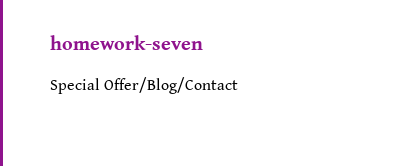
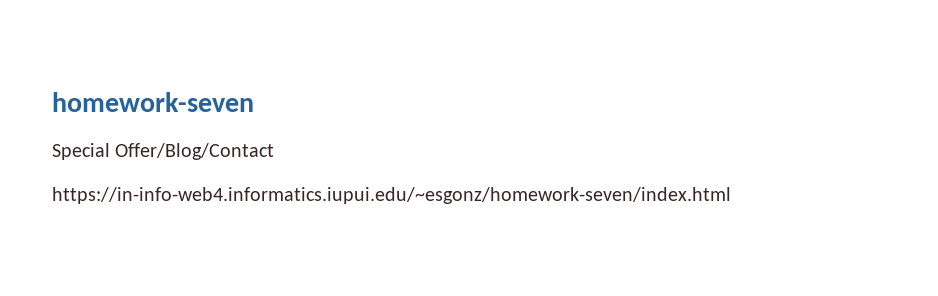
+ https://in-info-web4.informatics.iupui.edu/~esgonz/homework-seven/index.html

